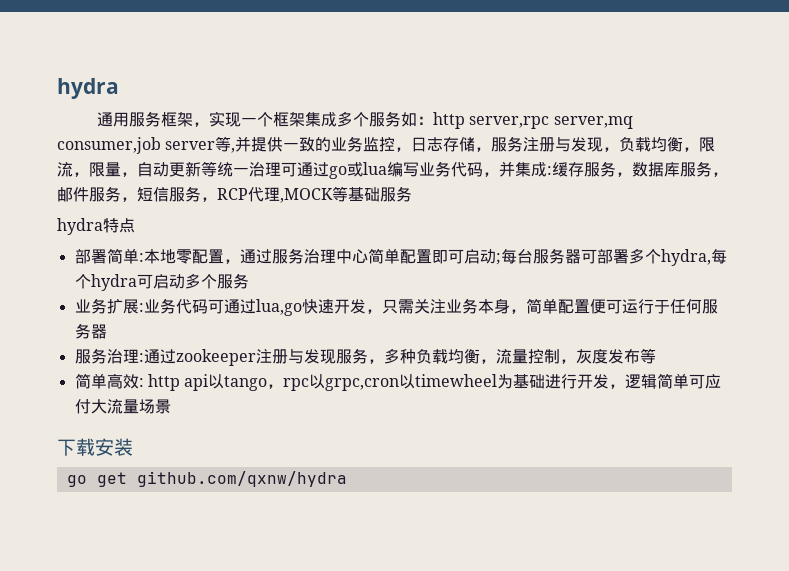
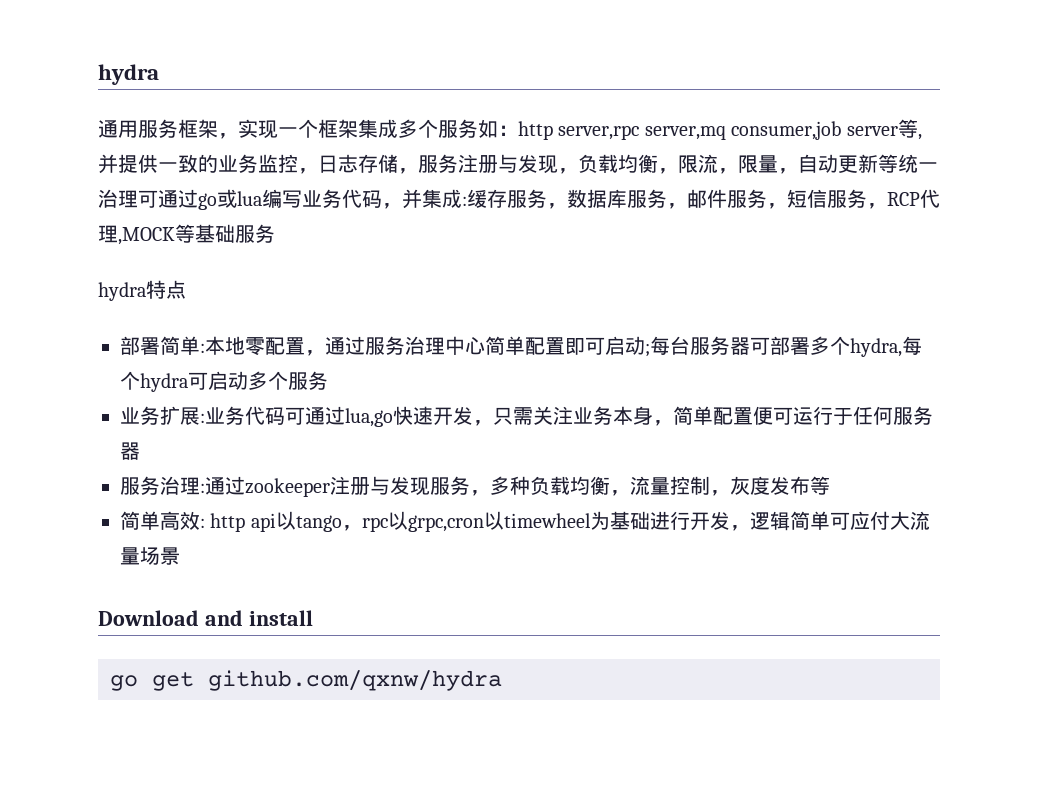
- 下载安装
+ Download and install

